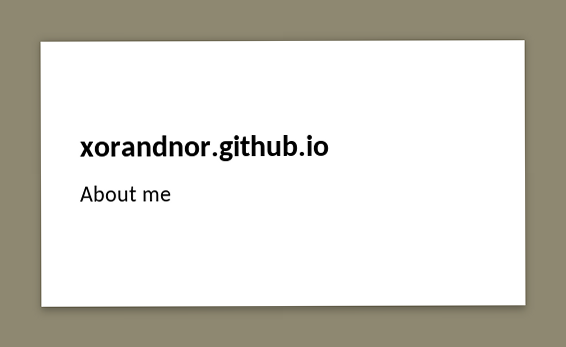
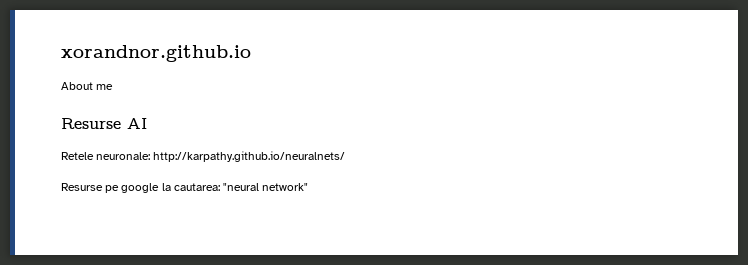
+ Resurse AI
+ Retele neuronale: http://karpathy.github.io/neuralnets/
+ Resurse pe google la cautarea: "neural network"

